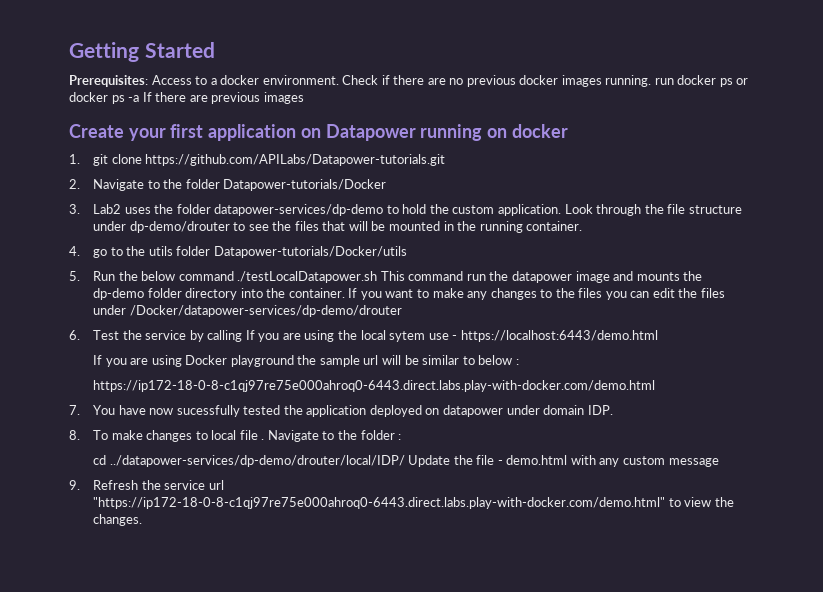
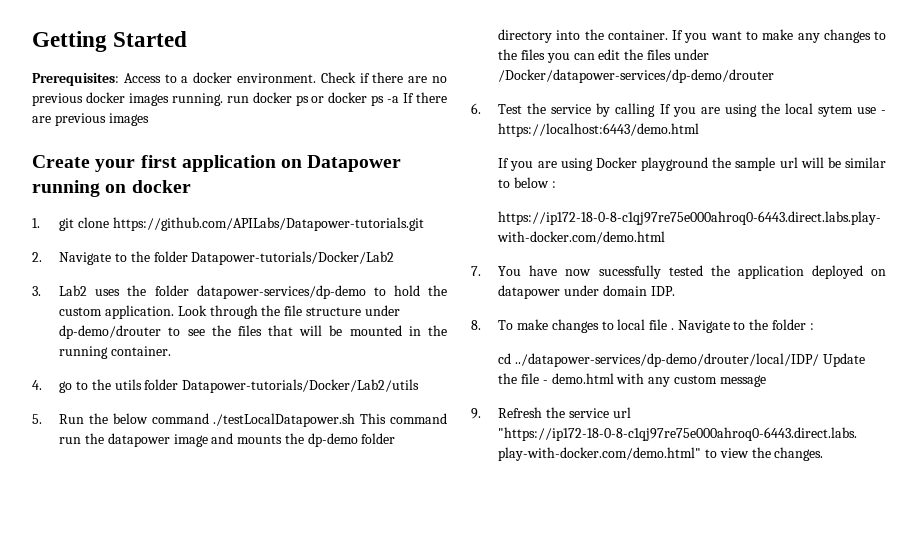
- 2. Navigate to the folder Datapower-tutorials/Docker
+ 2. Navigate to the folder Datapower-tutorials/Docker/Lab2
- 4. go to the utils folder Datapower-tutorials/Docker/utils
+ 4. go to the utils folder Datapower-tutorials/Docker/Lab2/utils

